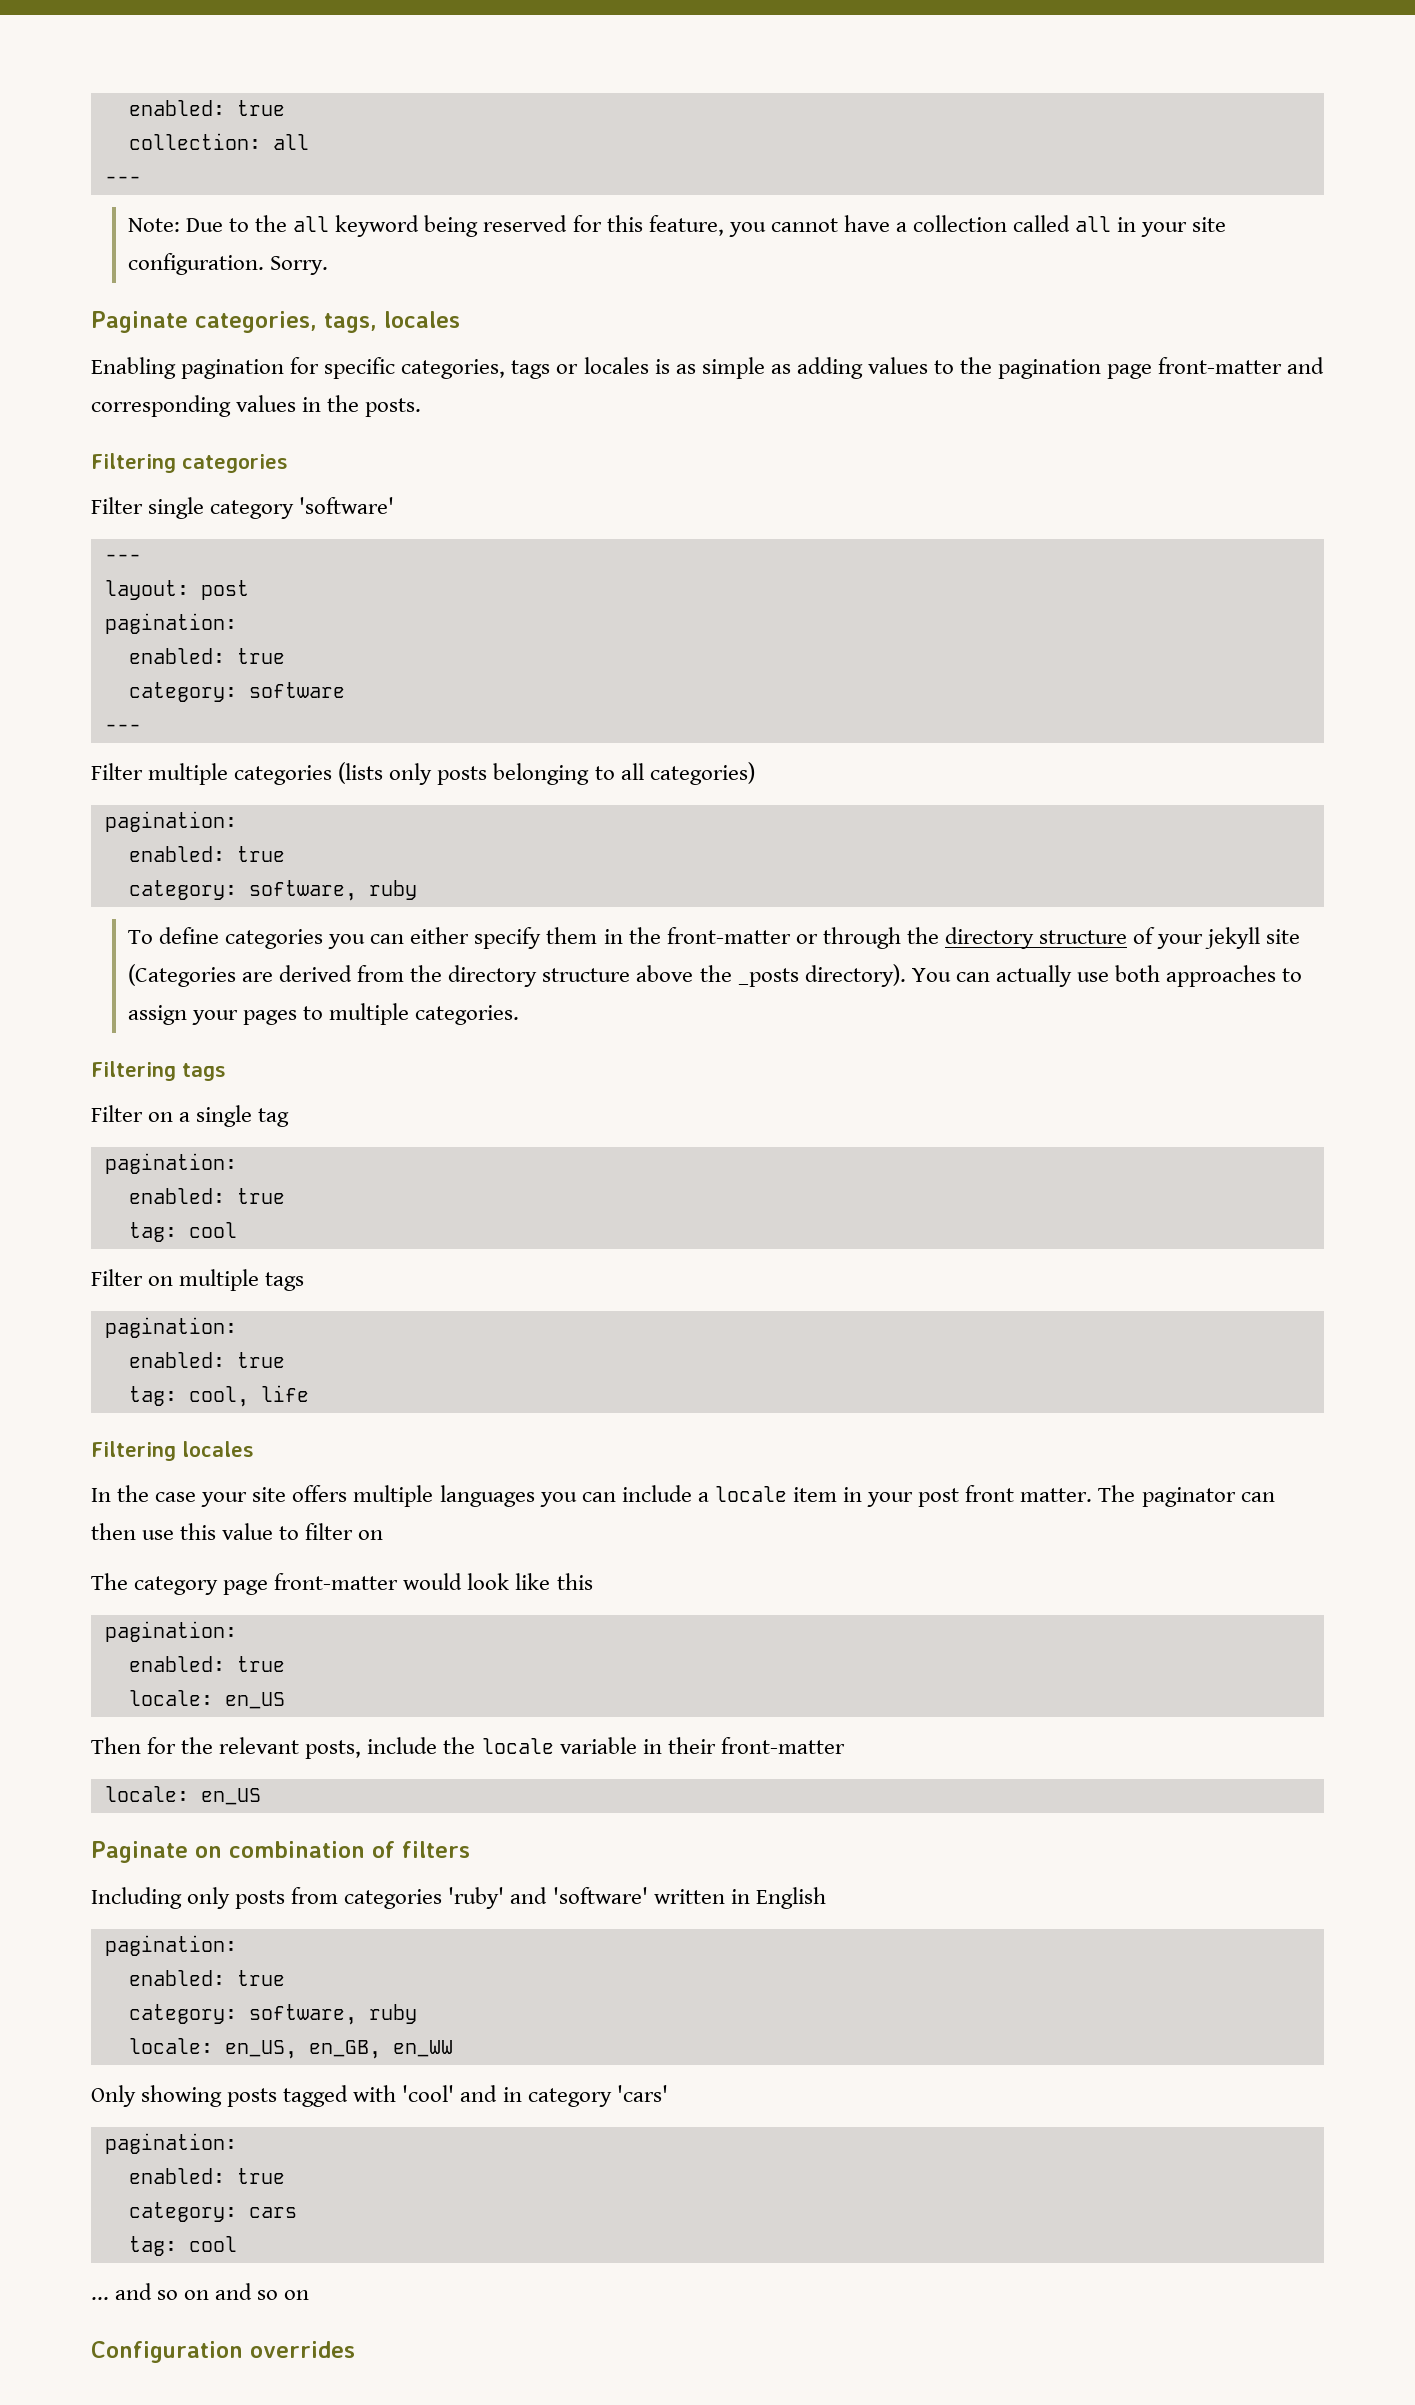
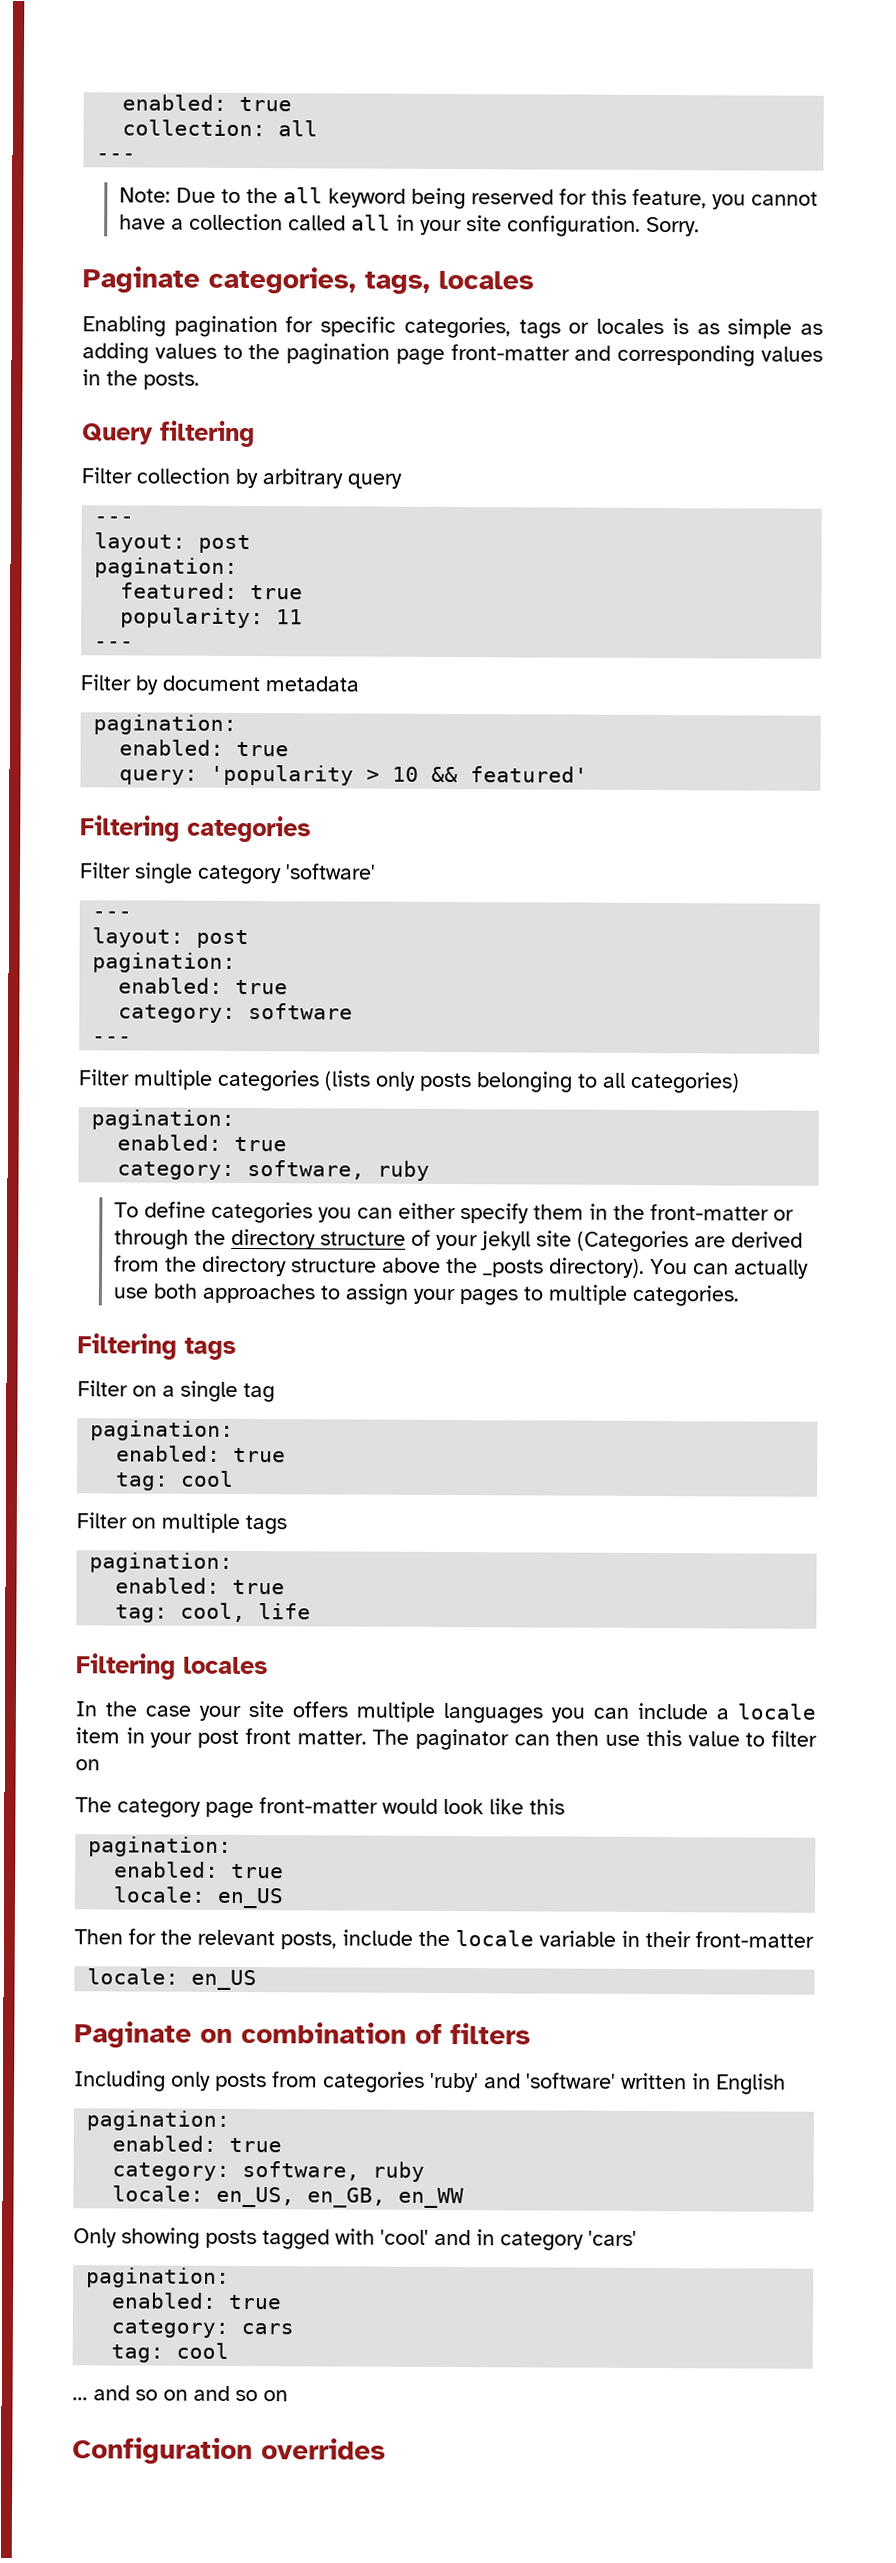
+ Query filtering
+ Filter collection by arbitrary query
+ ---
+ layout: post
+ pagination:
+ featured: true
+ popularity: 11
+ ---
+ Filter by document metadata
+ pagination:
+ enabled: true
+ query: 'popularity > 10 && featured'

